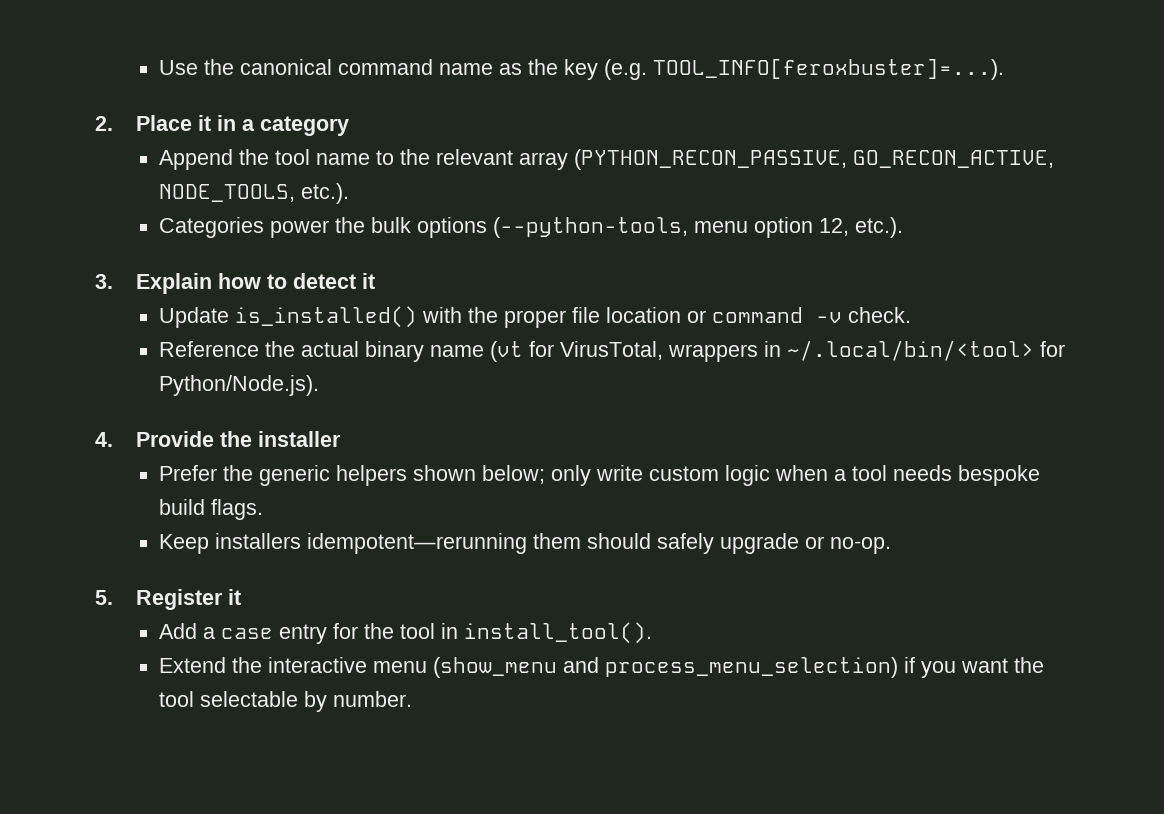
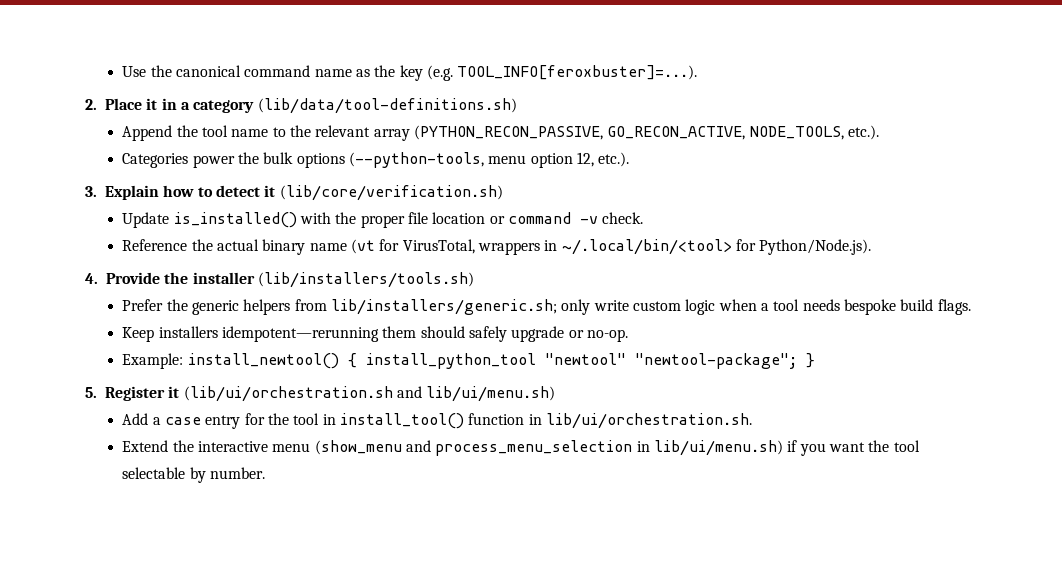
- 2. Place it in a category
+ 2. Place it in a category (lib/data/tool-definitions.sh)
- 3. Explain how to detect it
+ 3. Explain how to detect it (lib/core/verification.sh)
- 4. Provide the installer
+ 4. Provide the installer (lib/installers/tools.sh)
- Prefer the generic helpers shown below; only write custom logic when a tool needs bespoke build flags.
+ Prefer the generic helpers from lib/installers/generic.sh; only write custom logic when a tool needs bespoke build flags.
+ Example: install_newtool() { install_python_tool "newtool" "newtool-package"; }
- 5. Register it
+ 5. Register it (lib/ui/orchestration.sh and lib/ui/menu.sh)
- Add a case entry for the tool in install_tool().
+ Add a case entry for the tool in install_tool() function in lib/ui/orchestration.sh.
- Extend the interactive menu (show_menu and process_menu_selection) if you want the tool selectable by number.
+ Extend the interactive menu (show_menu and process_menu_selection in lib/ui/menu.sh) if you want the tool selectable by number.

